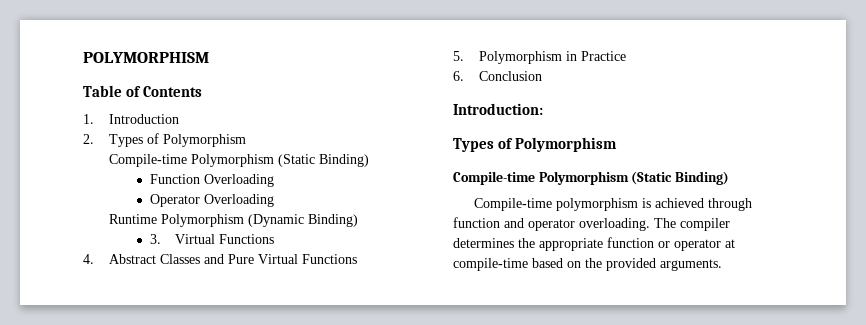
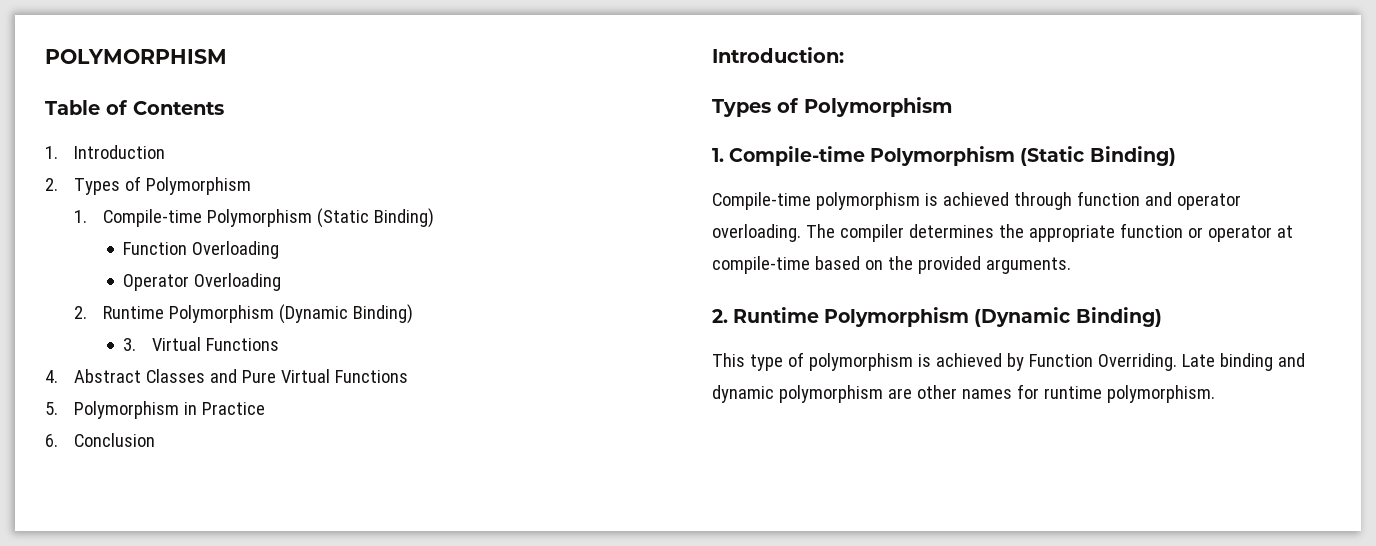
  2. Types of Polymorphism
- Compile-time Polymorphism (Static Binding)
+ 1. Compile-time Polymorphism (Static Binding)
  Operator Overloading
- Runtime Polymorphism (Dynamic Binding)
+ 2. Runtime Polymorphism (Dynamic Binding)
  Introduction:
  Types of Polymorphism
- Compile-time Polymorphism (Static Binding)
+ 1. Compile-time Polymorphism (Static Binding)
  The compiler determines the appropriate function or operator at compile-time based on the provided arguments.
+ 2. Runtime Polymorphism (Dynamic Binding)
+ This type of polymorphism is achieved by Function Overriding. Late binding and dynamic polymorphism are other names for runtime polymorphism.

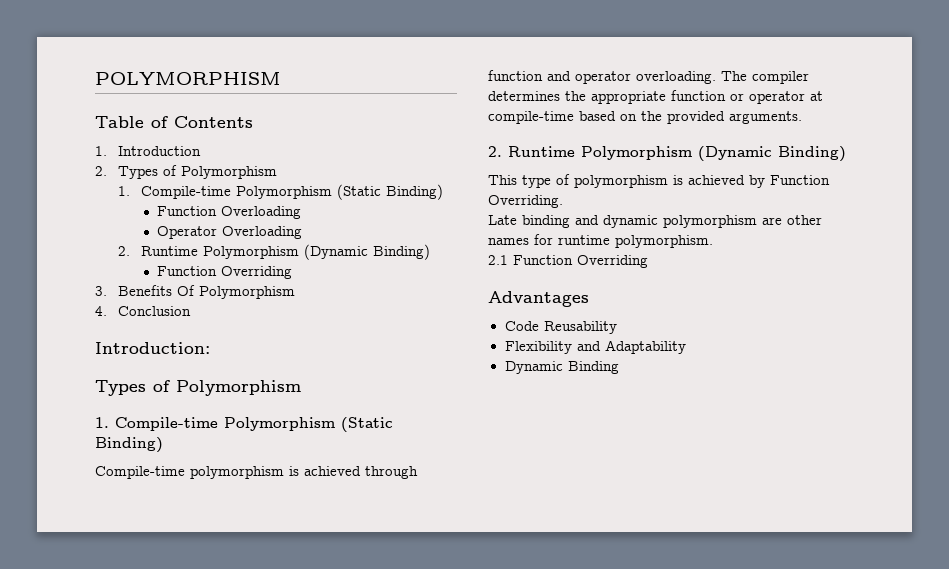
  Operator Overloading
  2. Runtime Polymorphism (Dynamic Binding)
- 3. Virtual Functions
- 4. Abstract Classes and Pure Virtual Functions
- 5. Polymorphism in Practice
- 6. Conclusion
+ Function Overriding
+ 3. Benefits Of Polymorphism
+ 4. Conclusion
- This type of polymorphism is achieved by Function Overriding. Late binding and dynamic polymorphism are other names for runtime polymorphism.
+ This type of polymorphism is achieved by Function Overriding.
+ Late binding and dynamic polymorphism are other names for runtime polymorphism.
+ 2.1 Function Overriding
+ Advantages
+ Code Reusability
+ Flexibility and Adaptability
+ Dynamic Binding

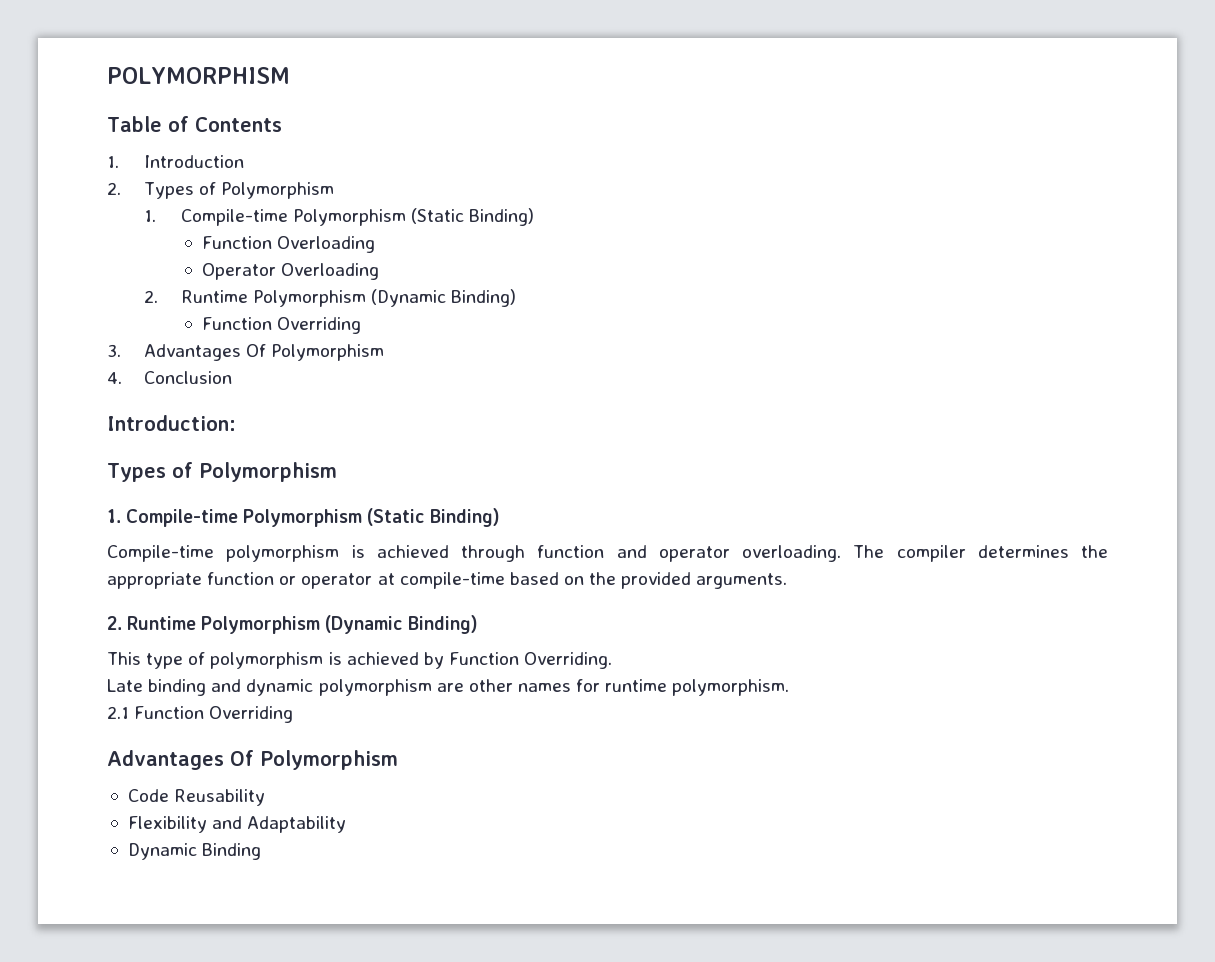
- 3. Benefits Of Polymorphism
+ 3. Advantages Of Polymorphism
  2.1 Function Overriding
- Advantages
+ Advantages Of Polymorphism

